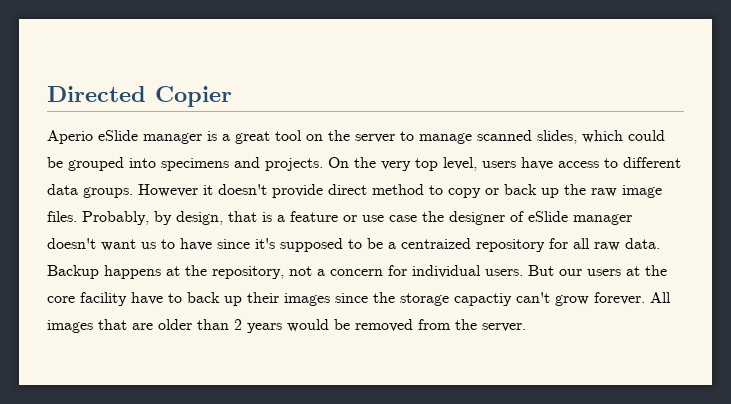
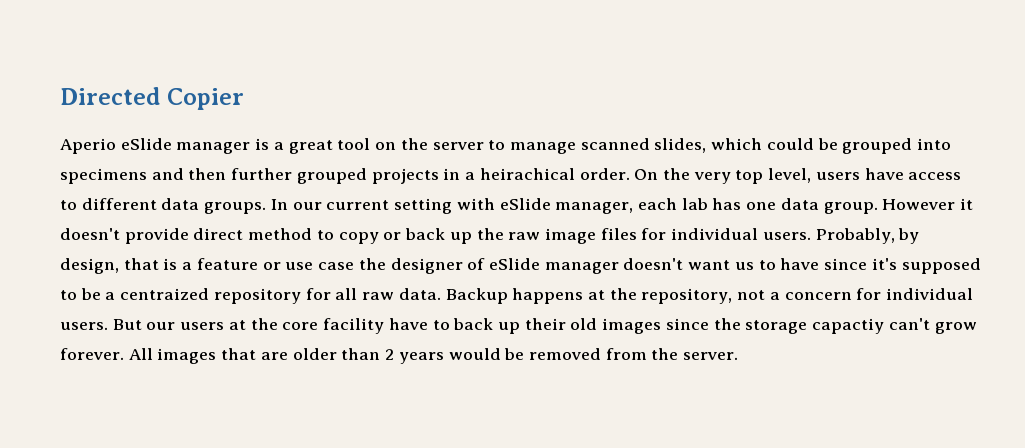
- Aperio eSlide manager is a great tool on the server to manage scanned slides, which could be grouped into specimens and projects.
+ Aperio eSlide manager is a great tool on the server to manage scanned slides, which could be grouped into specimens and then further grouped projects in a heirachical order.
+ In our current setting with eSlide manager, each lab has one data group.
- However it doesn't provide direct method to copy or back up the raw image files.
+ However it doesn't provide direct method to copy or back up the raw image files for individual users.
- But our users at the core facility have to back up their images since the storage capactiy can't grow forever.
+ But our users at the core facility have to back up their old images since the storage capactiy can't grow forever.

